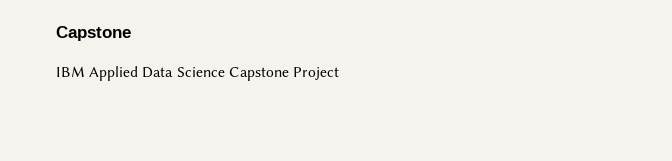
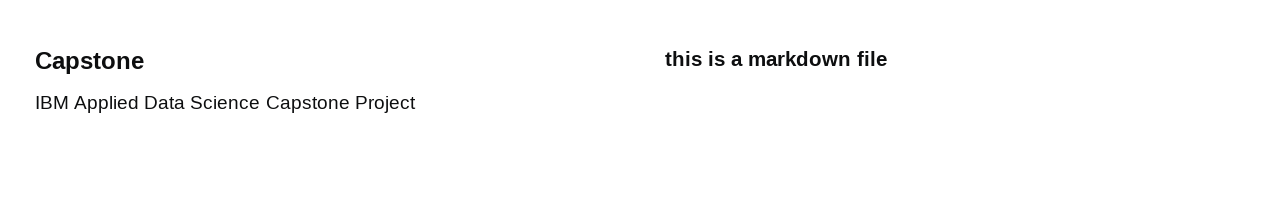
+ this is a markdown file

